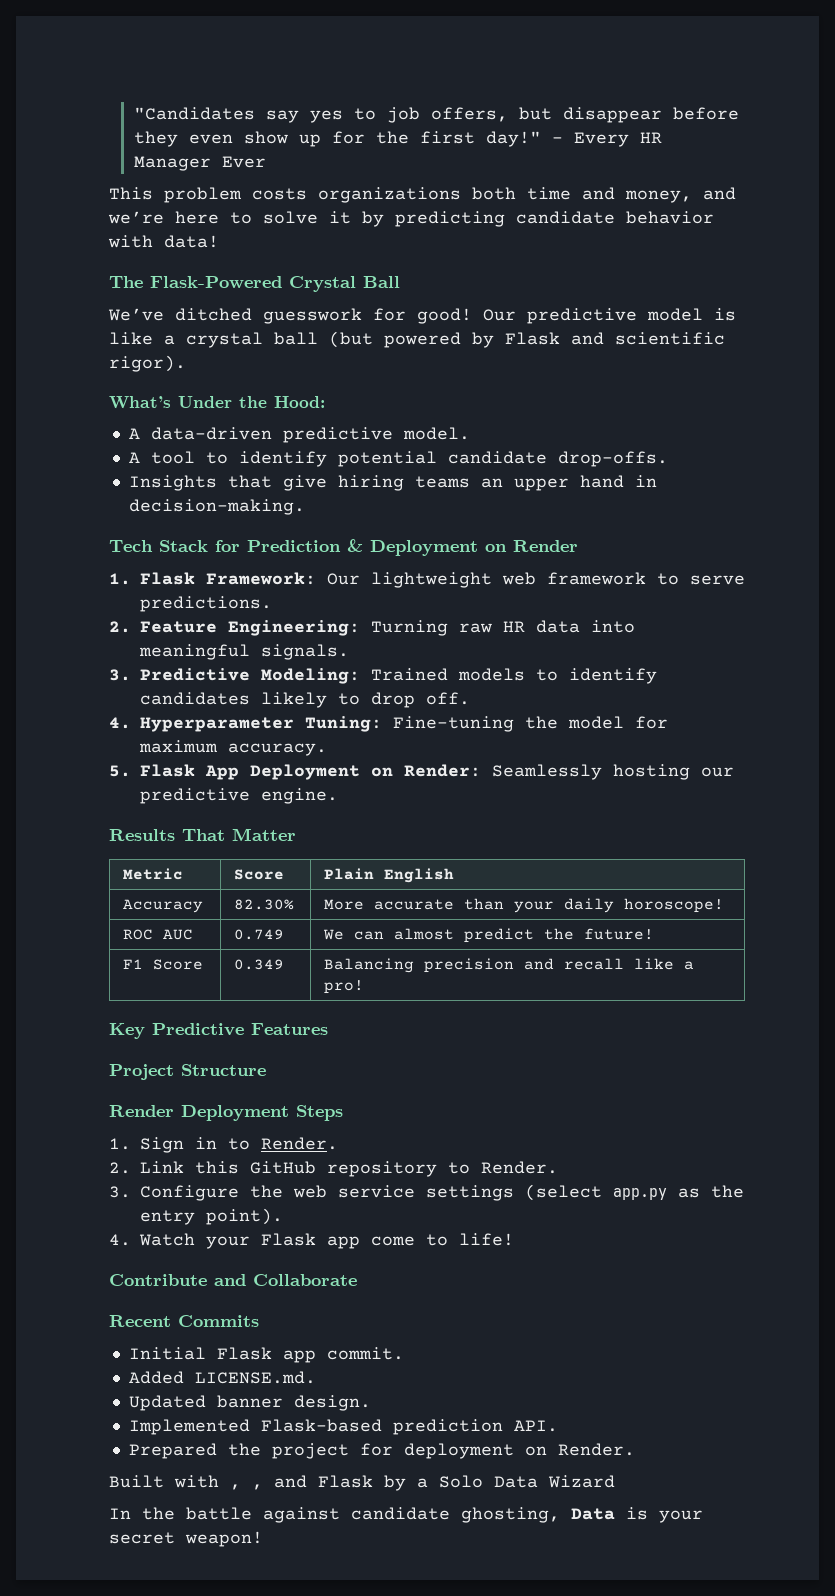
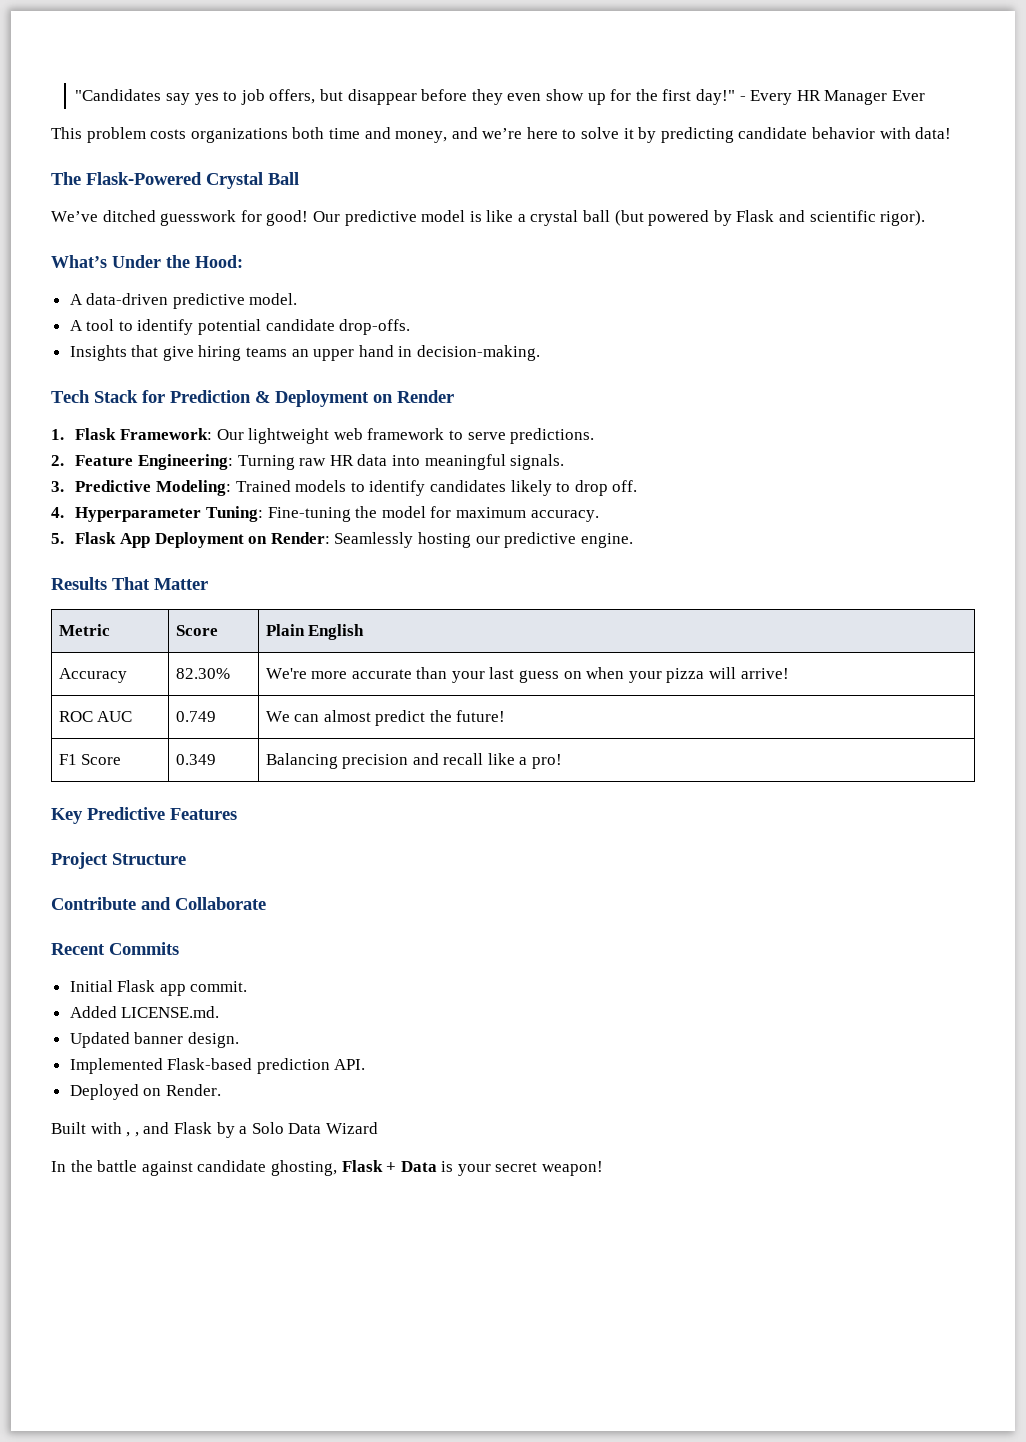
- Accuracy | 82.30% | More accurate than your daily horoscope!
+ Accuracy | 82.30% | We're more accurate than your last guess on when your pizza will arrive!
- Render Deployment Steps
- 1. Sign in to Render.
- 2. Link this GitHub repository to Render.
- 3. Configure the web service settings (select app.py as the entry point).
- 4. Watch your Flask app come to life!
- Prepared the project for deployment on Render.
+ Deployed on Render.
- In the battle against candidate ghosting, Data is your secret weapon!
+ In the battle against candidate ghosting, Flask + Data is your secret weapon!

